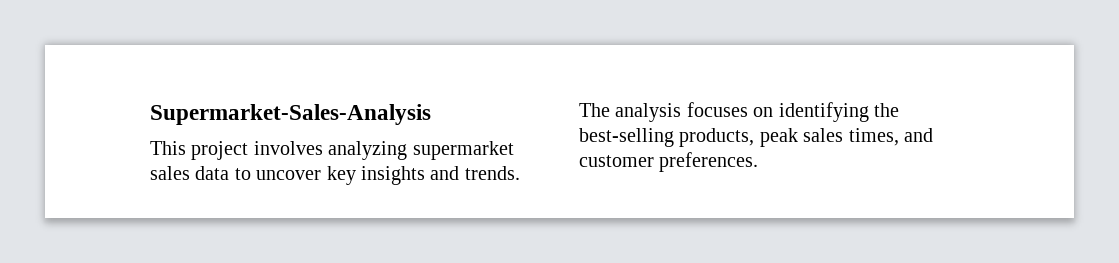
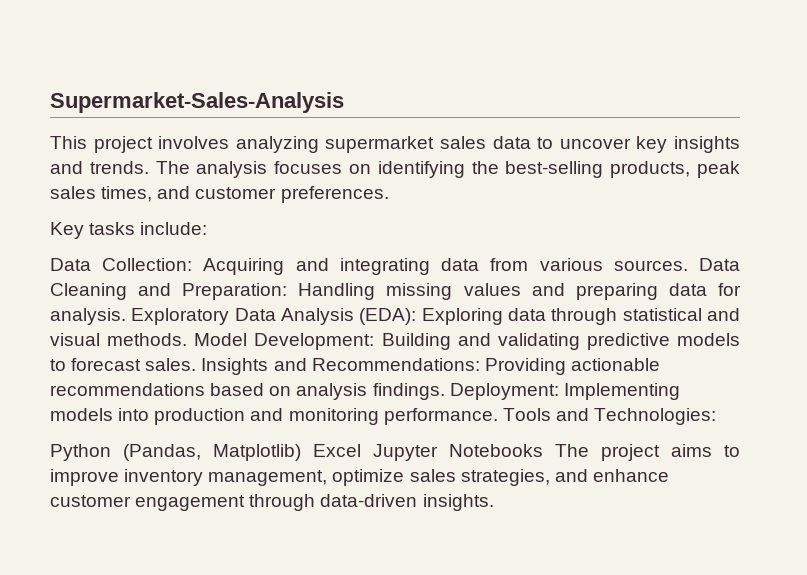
+ Key tasks include:
+ Data Collection: Acquiring and integrating data from various sources. Data Cleaning and Preparation: Handling missing values and preparing data for analysis. Exploratory Data Analysis (EDA): Exploring data through statistical and visual methods. Model Development: Building and validating predictive models to forecast sales. Insights and Recommendations: Providing actionable recommendations based on analysis findings. Deployment: Implementing models into production and monitoring performance. Tools and Technologies:
+ Python (Pandas, Matplotlib) Excel Jupyter Notebooks The project aims to improve inventory management, optimize sales strategies, and enhance customer engagement through data-driven insights.

